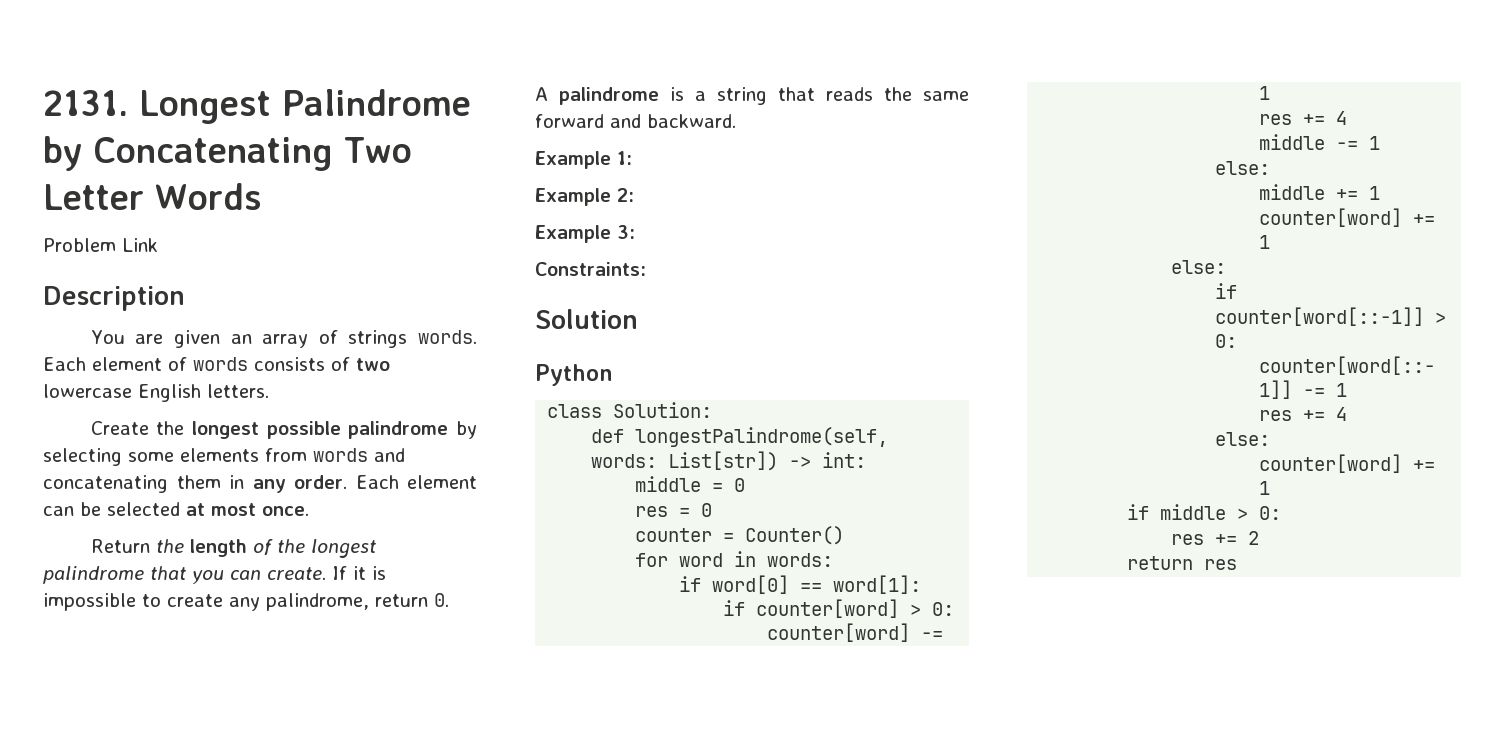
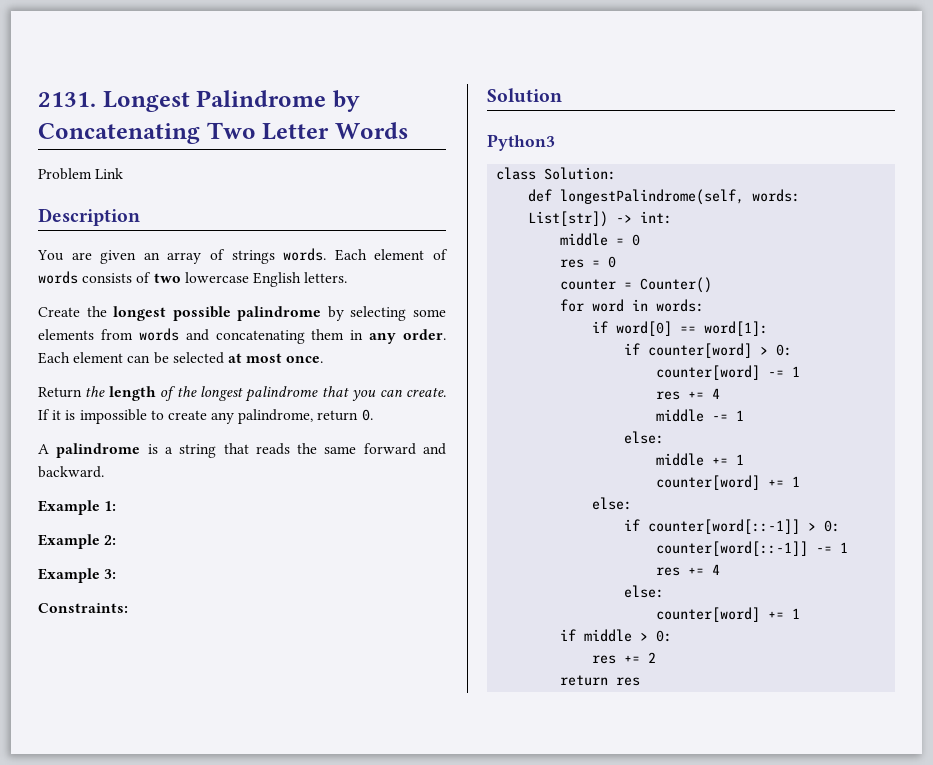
- Python
+ Python3

